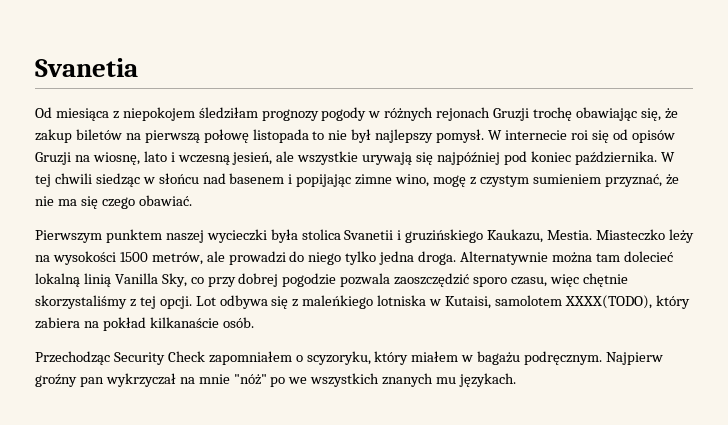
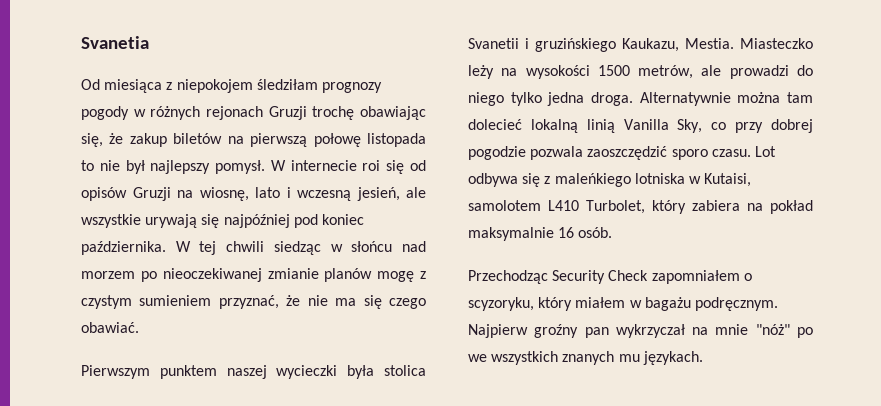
- W tej chwili siedząc w słońcu nad basenem i popijając zimne wino, mogę z czystym sumieniem przyznać, że nie ma się czego obawiać.
+ W tej chwili siedząc w słońcu nad morzem po nieoczekiwanej zmianie planów mogę z czystym sumieniem przyznać, że nie ma się czego obawiać.
- Alternatywnie można tam dolecieć lokalną linią Vanilla Sky, co przy dobrej pogodzie pozwala zaoszczędzić sporo czasu, więc chętnie skorzystaliśmy z tej opcji.
+ Alternatywnie można tam dolecieć lokalną linią Vanilla Sky, co przy dobrej pogodzie pozwala zaoszczędzić sporo czasu.
- Lot odbywa się z maleńkiego lotniska w Kutaisi, samolotem XXXX(TODO), który zabiera na pokład kilkanaście osób.
+ Lot odbywa się z maleńkiego lotniska w Kutaisi, samolotem L410 Turbolet, który zabiera na pokład maksymalnie 16 osób.

